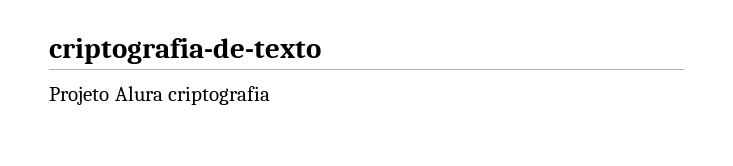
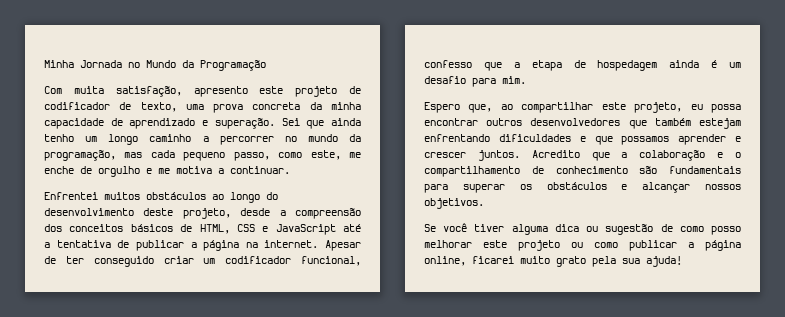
- criptografia-de-texto
- Projeto Alura criptografia
+ Minha Jornada no Mundo da Programação
+ Com muita satisfação, apresento este projeto de codificador de texto, uma prova concreta da minha capacidade de aprendizado e superação. Sei que ainda tenho um longo caminho a percorrer no mundo da programação, mas cada pequeno passo, como este, me enche de orgulho e me motiva a continuar.
+ Enfrentei muitos obstáculos ao longo do desenvolvimento deste projeto, desde a compreensão dos conceitos básicos de HTML, CSS e JavaScript até a tentativa de publicar a página na internet. Apesar de ter conseguido criar um codificador funcional, confesso que a etapa de hospedagem ainda é um desafio para mim.
+ Espero que, ao compartilhar este projeto, eu possa encontrar outros desenvolvedores que também estejam enfrentando dificuldades e que possamos aprender e crescer juntos. Acredito que a colaboração e o compartilhamento de conhecimento são fundamentais para superar os obstáculos e alcançar nossos objetivos.
+ Se você tiver alguma dica ou sugestão de como posso melhorar este projeto ou como publicar a página online, ficarei muito grato pela sua ajuda!

